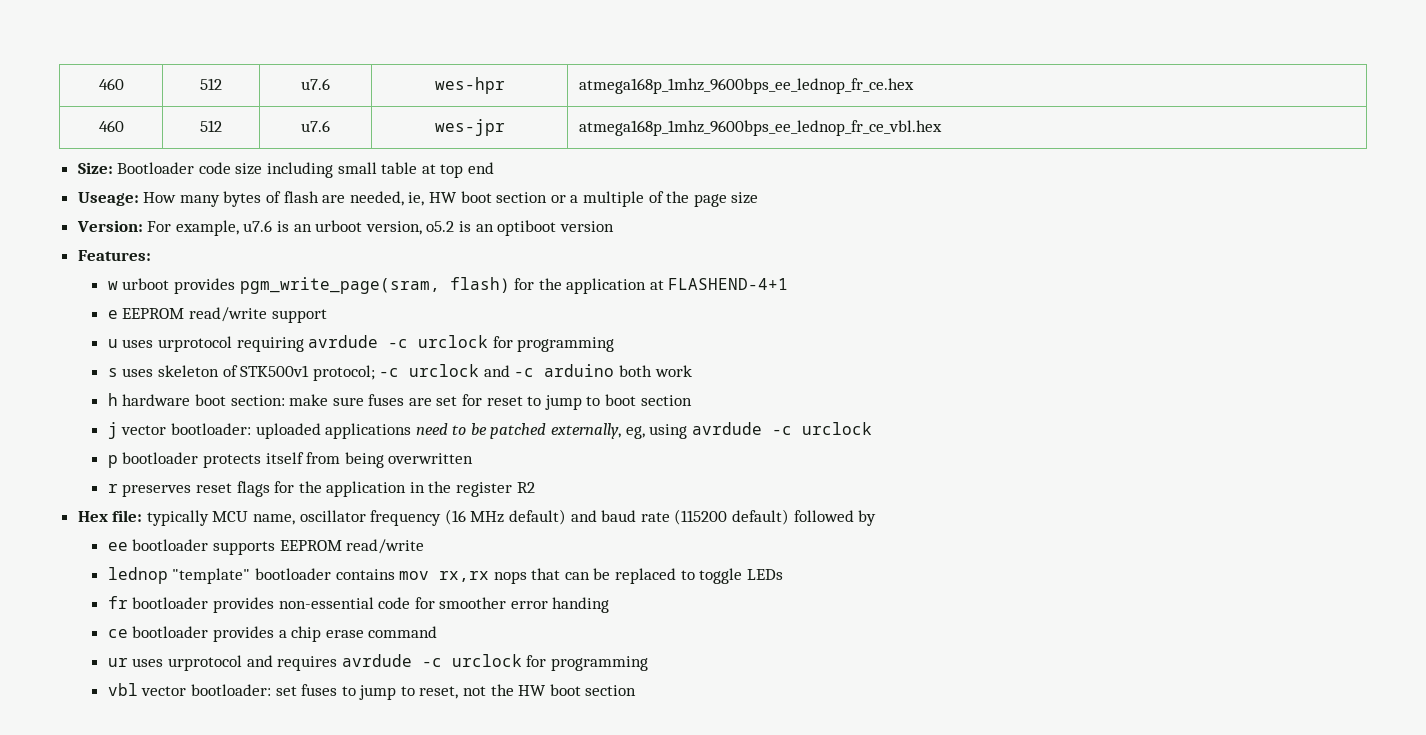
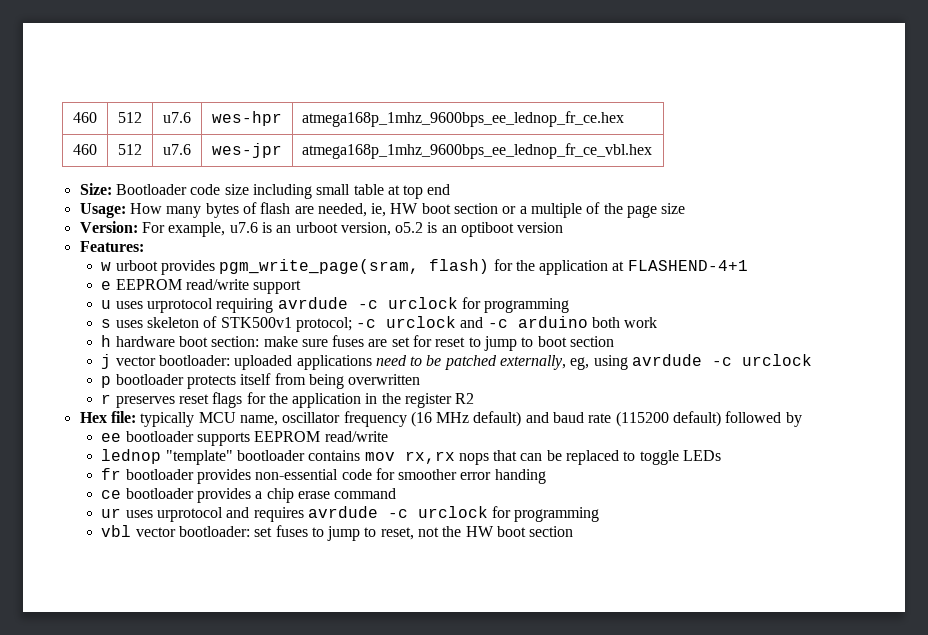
- Useage: How many bytes of flash are needed, ie, HW boot section or a multiple of the page size
+ Usage: How many bytes of flash are needed, ie, HW boot section or a multiple of the page size

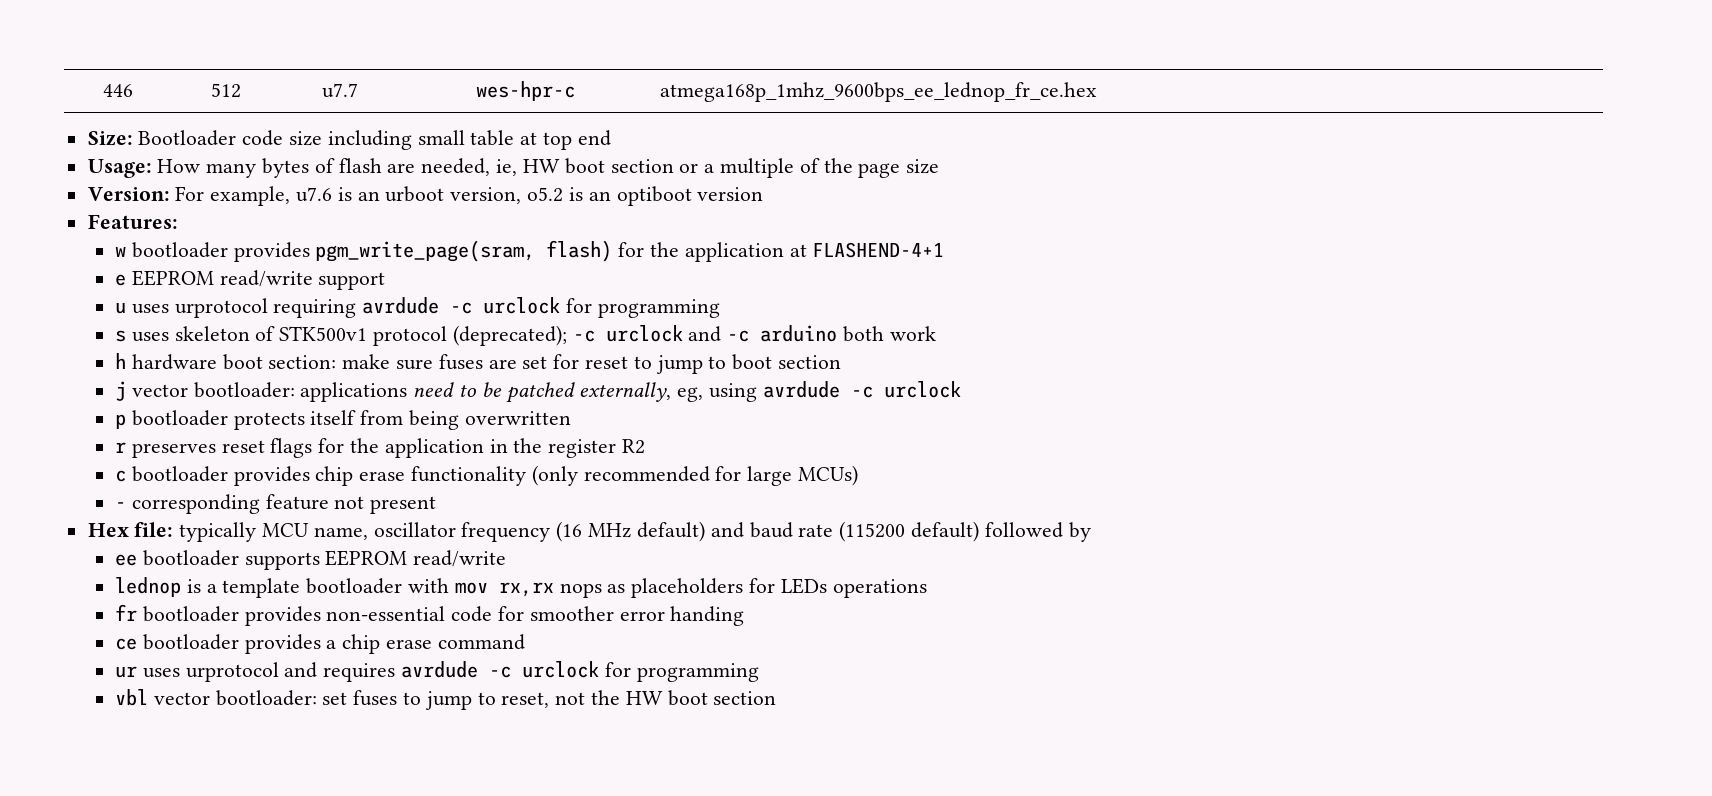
- 460 | 512 | u7.6 | wes-hpr | atmega168p_1mhz_9600bps_ee_lednop_fr_ce.hex
+ 446 | 512 | u7.7 | wes-hpr-c | atmega168p_1mhz_9600bps_ee_lednop_fr_ce.hex
- 460 | 512 | u7.6 | wes-jpr | atmega168p_1mhz_9600bps_ee_lednop_fr_ce_vbl.hex
- w urboot provides pgm_write_page(sram, flash) for the application at FLASHEND-4+1
+ w bootloader provides pgm_write_page(sram, flash) for the application at FLASHEND-4+1
- s uses skeleton of STK500v1 protocol; -c urclock and -c arduino both work
+ s uses skeleton of STK500v1 protocol (deprecated); -c urclock and -c arduino both work
- j vector bootloader: uploaded applications need to be patched externally, eg, using avrdude -c urclock
+ j vector bootloader: applications need to be patched externally, eg, using avrdude -c urclock
+ c bootloader provides chip erase functionality (only recommended for large MCUs)
+ - corresponding feature not present
- lednop "template" bootloader contains mov rx,rx nops that can be replaced to toggle LEDs
+ lednop is a template bootloader with mov rx,rx nops as placeholders for LEDs operations

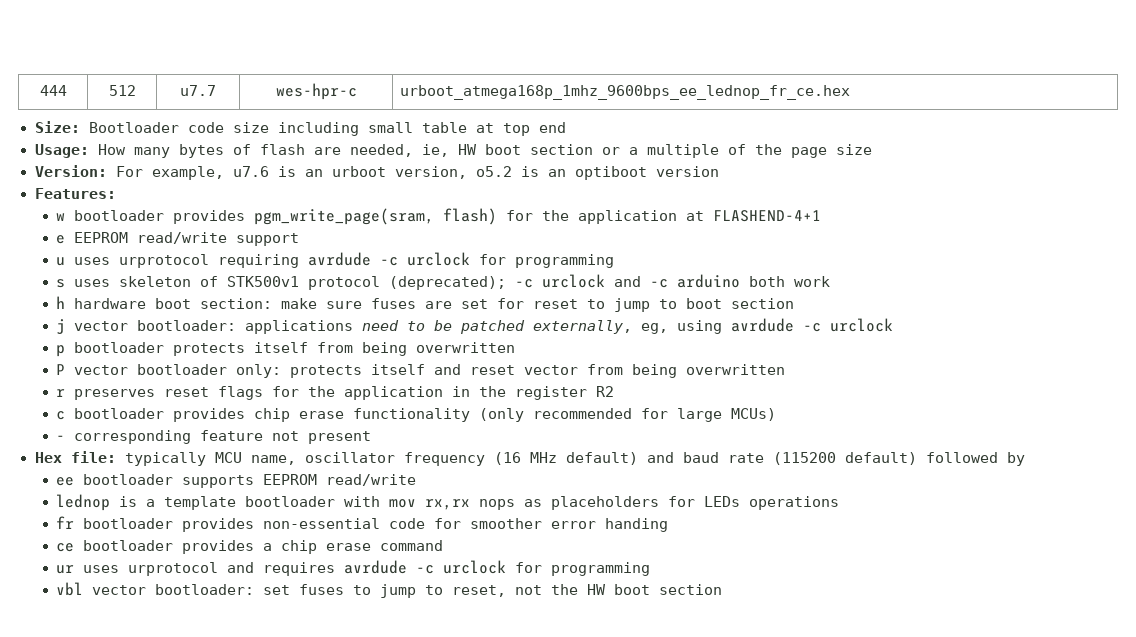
- 446 | 512 | u7.7 | wes-hpr-c | atmega168p_1mhz_9600bps_ee_lednop_fr_ce.hex
+ 444 | 512 | u7.7 | wes-hpr-c | urboot_atmega168p_1mhz_9600bps_ee_lednop_fr_ce.hex
+ P vector bootloader only: protects itself and reset vector from being overwritten

